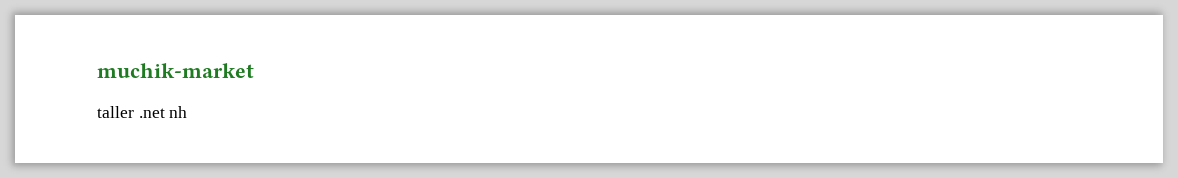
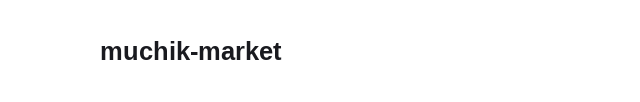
- taller .net nh

